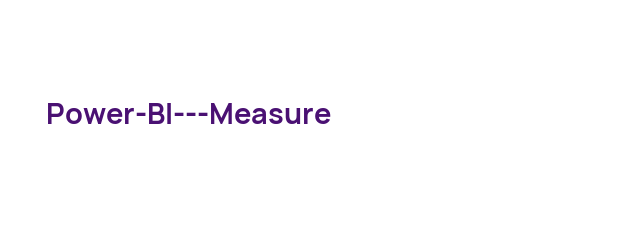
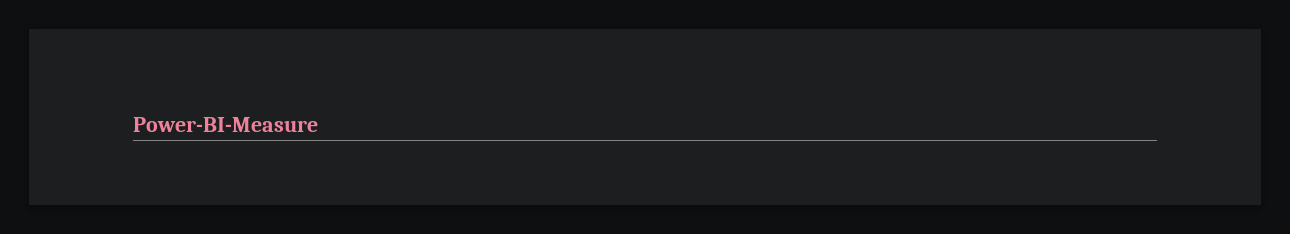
- Power-BI---Measure
+ Power-BI-Measure

